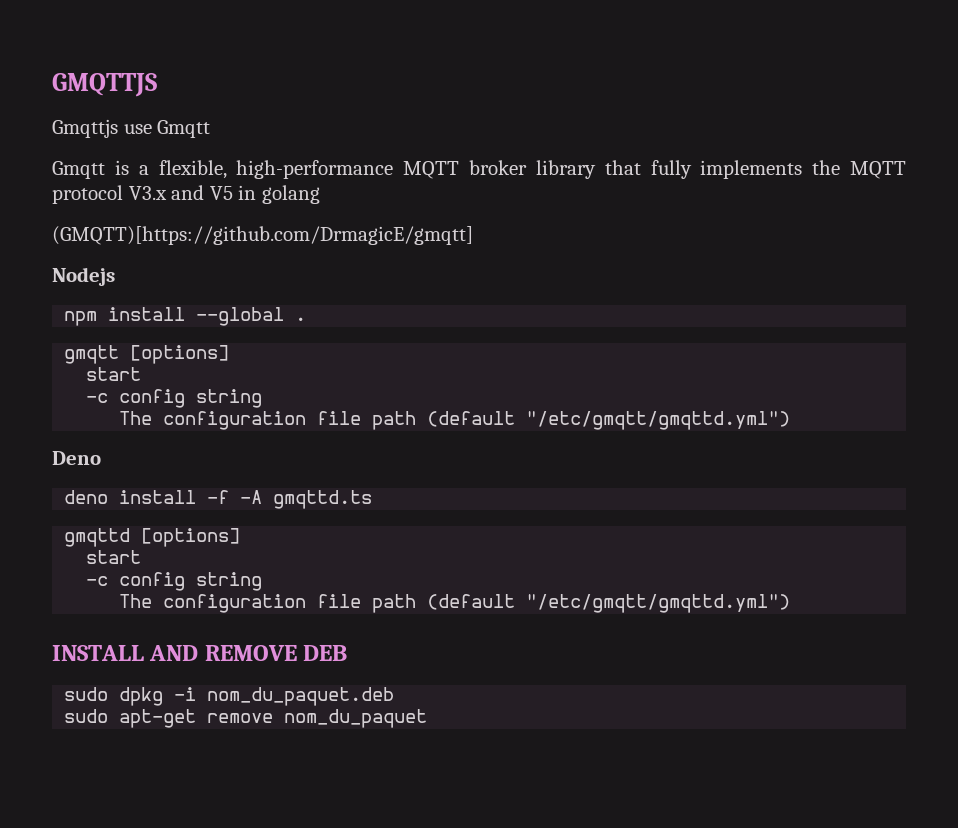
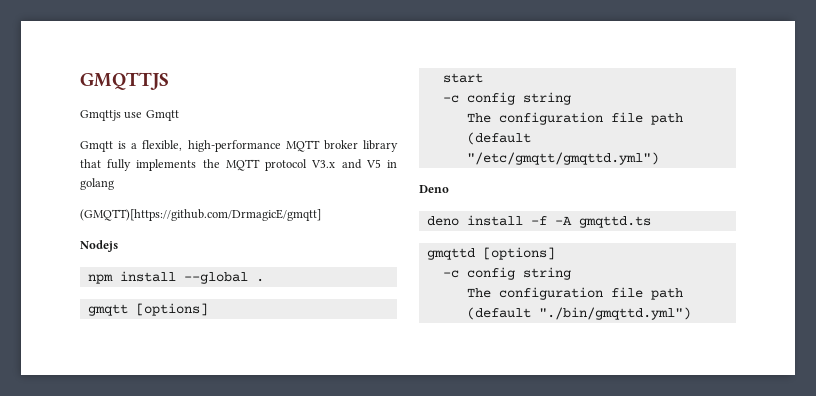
  gmqttd [options]
- start
  -c config string
- The configuration file path (default "/etc/gmqtt/gmqttd.yml")
- INSTALL AND REMOVE DEB
- sudo dpkg -i nom_du_paquet.deb
- sudo apt-get remove nom_du_paquet
+ The configuration file path (default "./bin/gmqttd.yml")

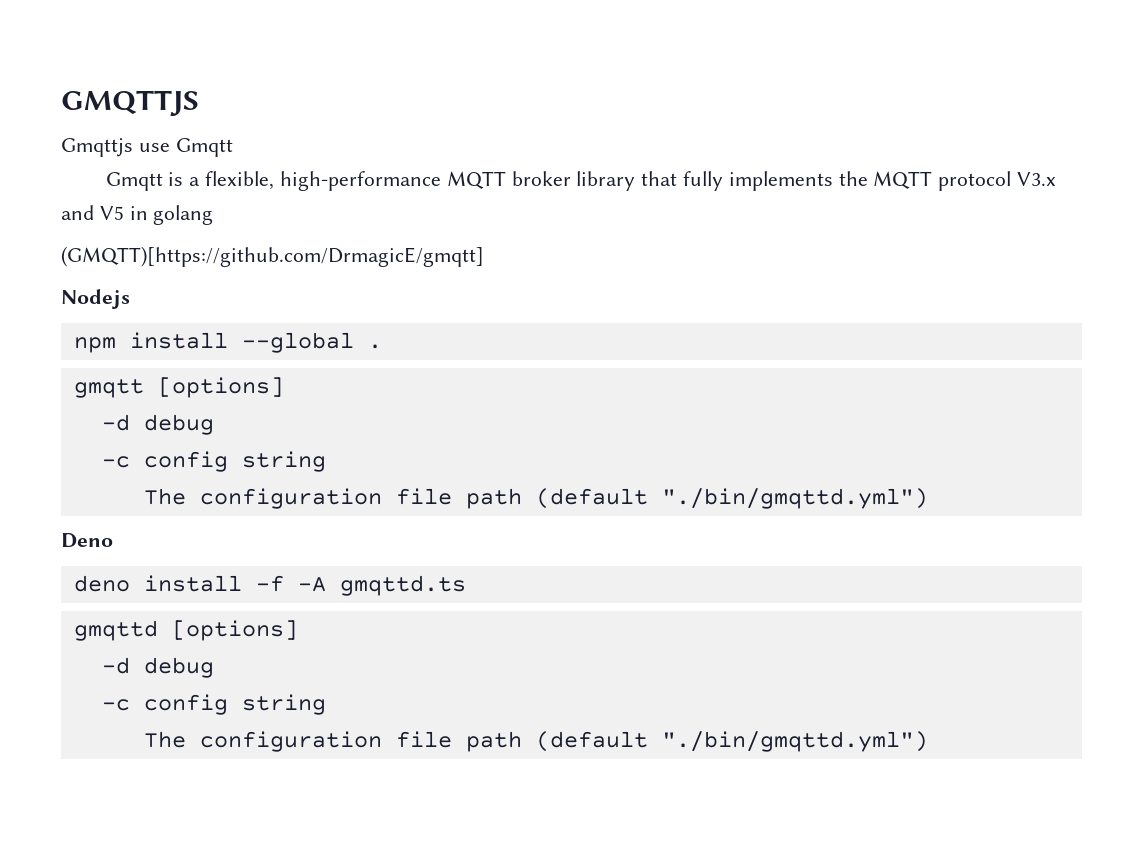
  gmqtt [options]
- start
+ -d debug
  -c config string
- The configuration file path (default "/etc/gmqtt/gmqttd.yml")
+ The configuration file path (default "./bin/gmqttd.yml")
  gmqttd [options]
+ -d debug

